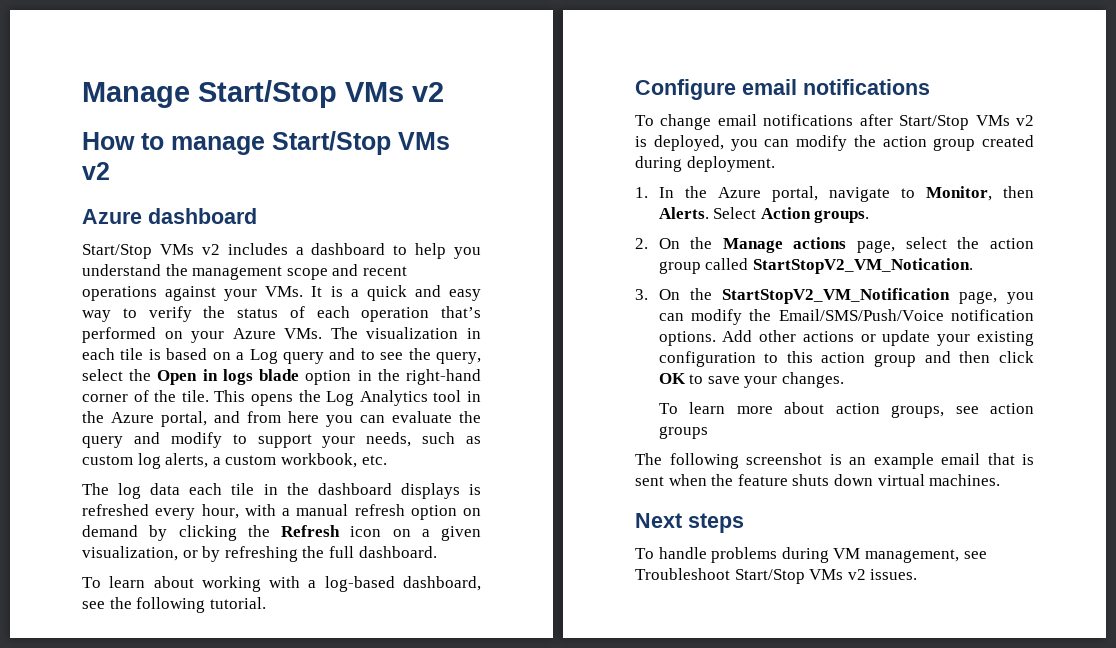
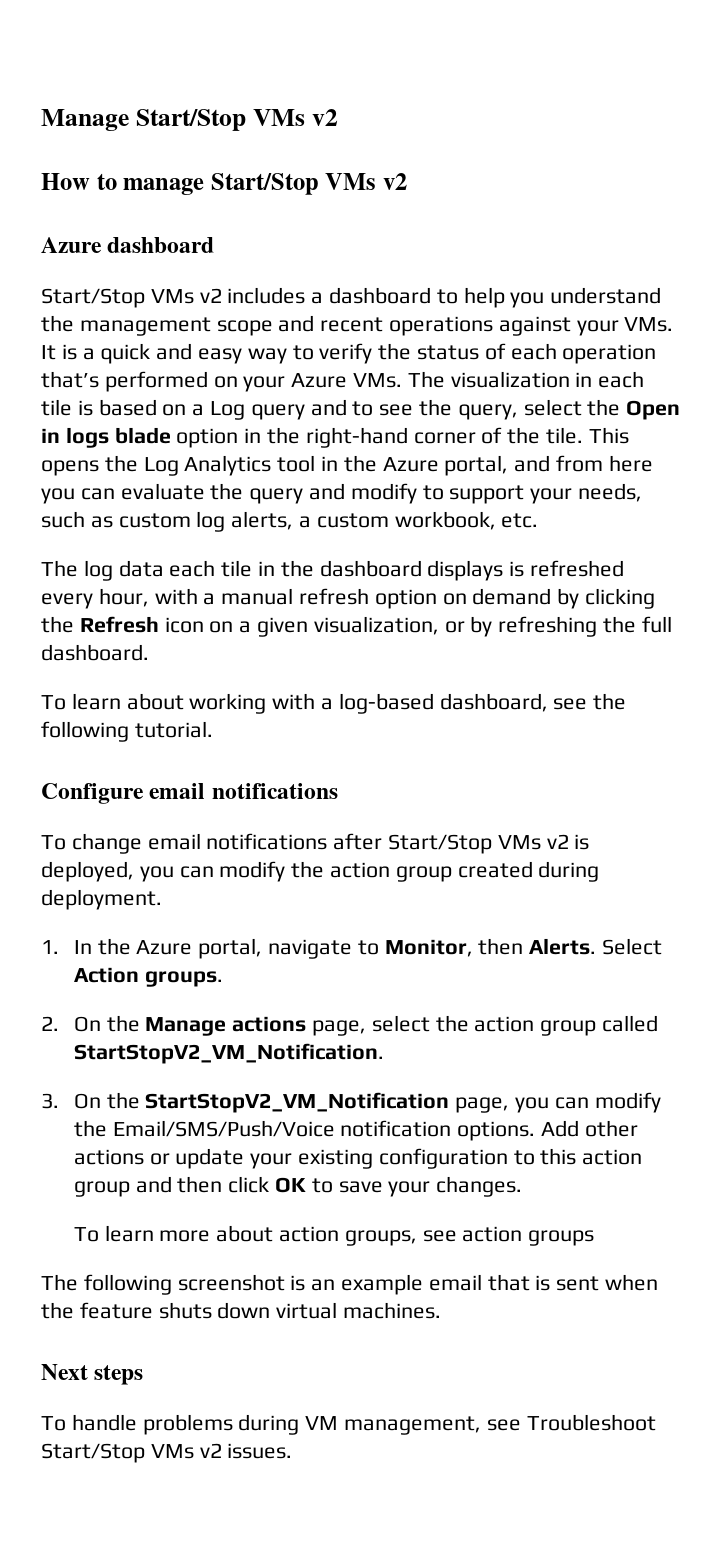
- 2. On the Manage actions page, select the action group called StartStopV2_VM_Notication.
+ 2. On the Manage actions page, select the action group called StartStopV2_VM_Notification.

